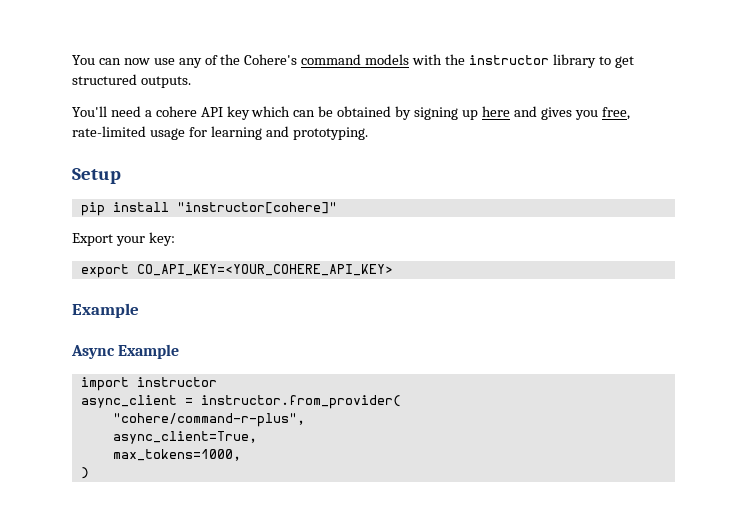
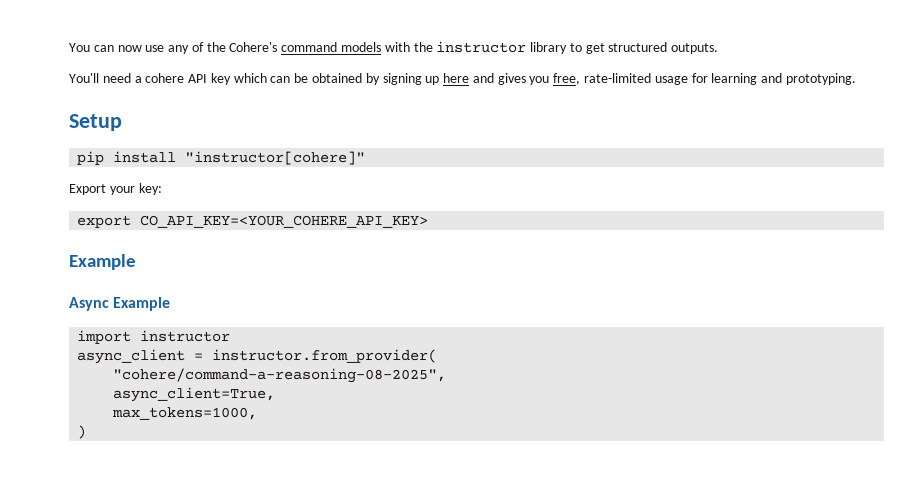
- "cohere/command-r-plus",
+ "cohere/command-a-reasoning-08-2025",

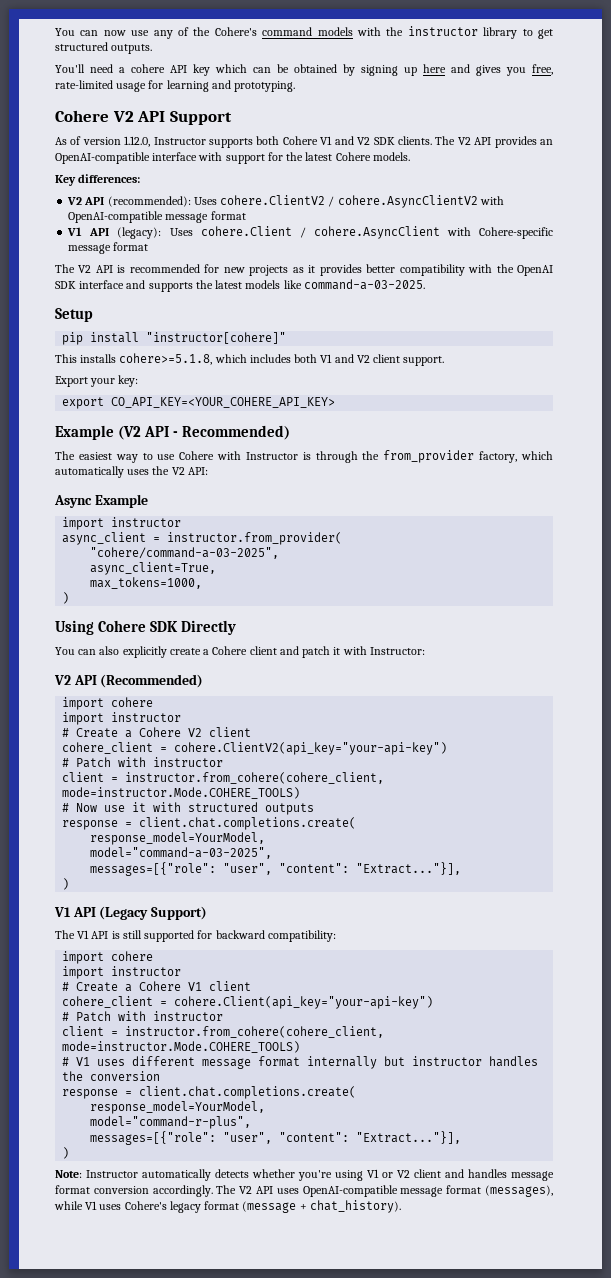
+ Cohere V2 API Support
+ As of version 1.12.0, Instructor supports both Cohere V1 and V2 SDK clients. The V2 API provides an OpenAI-compatible interface with support for the latest Cohere models.
+ Key differences:
+ V2 API (recommended): Uses cohere.ClientV2 / cohere.AsyncClientV2 with OpenAI-compatible message format
+ V1 API (legacy): Uses cohere.Client / cohere.AsyncClient with Cohere-specific message format
+ The V2 API is recommended for new projects as it provides better compatibility with the OpenAI SDK interface and supports the latest models like command-a-03-2025.
  Setup
  pip install "instructor[cohere]"
+ This installs cohere>=5.1.8, which includes both V1 and V2 client support.
  export CO_API_KEY=<YOUR_COHERE_API_KEY>
- Example
+ Example (V2 API - Recommended)
+ The easiest way to use Cohere with Instructor is through the from_provider factory, which automatically uses the V2 API:
- "cohere/command-a-reasoning-08-2025",
+ "cohere/command-a-03-2025",
+ Using Cohere SDK Directly
+ You can also explicitly create a Cohere client and patch it with Instructor:
+ V2 API (Recommended)
+ import cohere
+ import instructor
+ # Create a Cohere V2 client
+ cohere_client = cohere.ClientV2(api_key="your-api-key")
+ # Patch with instructor
+ client = instructor.from_cohere(cohere_client, mode=instructor.Mode.COHERE_TOOLS)
+ # Now use it with structured outputs
+ response = client.chat.completions.create(
+ response_model=YourModel,
+ model="command-a-03-2025",
+ messages=[{"role": "user", "content": "Extract..."}],
+ )
+ V1 API (Legacy Support)
+ The V1 API is still supported for backward compatibility:
+ import cohere
+ import instructor
+ # Create a Cohere V1 client
+ cohere_client = cohere.Client(api_key="your-api-key")
+ # Patch with instructor
+ client = instructor.from_cohere(cohere_client, mode=instructor.Mode.COHERE_TOOLS)
+ # V1 uses different message format internally but instructor handles the conversion
+ response = client.chat.completions.create(
+ response_model=YourModel,
+ model="command-r-plus",
+ messages=[{"role": "user", "content": "Extract..."}],
+ )
+ Note: Instructor automatically detects whether you're using V1 or V2 client and handles message format conversion accordingly. The V2 API uses OpenAI-compatible message format (messages), while V1 uses Cohere's legacy format (message + chat_history).

